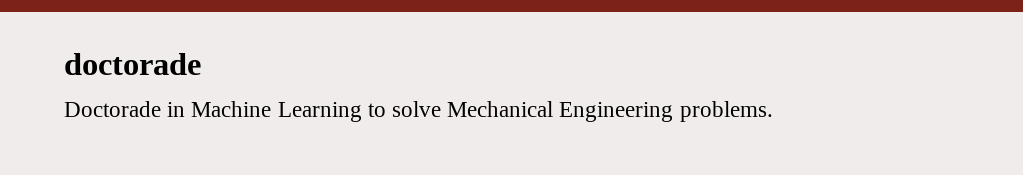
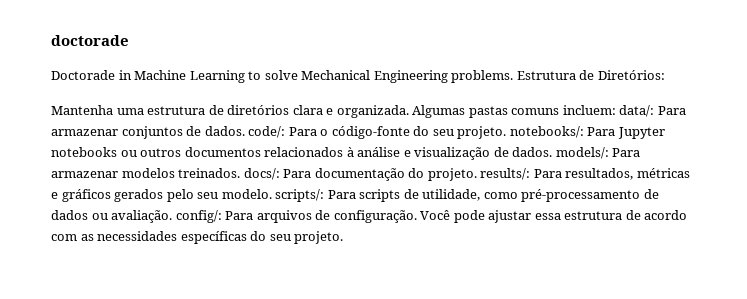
+ Estrutura de Diretórios:
+ Mantenha uma estrutura de diretórios clara e organizada. Algumas pastas comuns incluem: data/: Para armazenar conjuntos de dados. code/: Para o código-fonte do seu projeto. notebooks/: Para Jupyter notebooks ou outros documentos relacionados à análise e visualização de dados. models/: Para armazenar modelos treinados. docs/: Para documentação do projeto. results/: Para resultados, métricas e gráficos gerados pelo seu modelo. scripts/: Para scripts de utilidade, como pré-processamento de dados ou avaliação. config/: Para arquivos de configuração. Você pode ajustar essa estrutura de acordo com as necessidades específicas do seu projeto.

